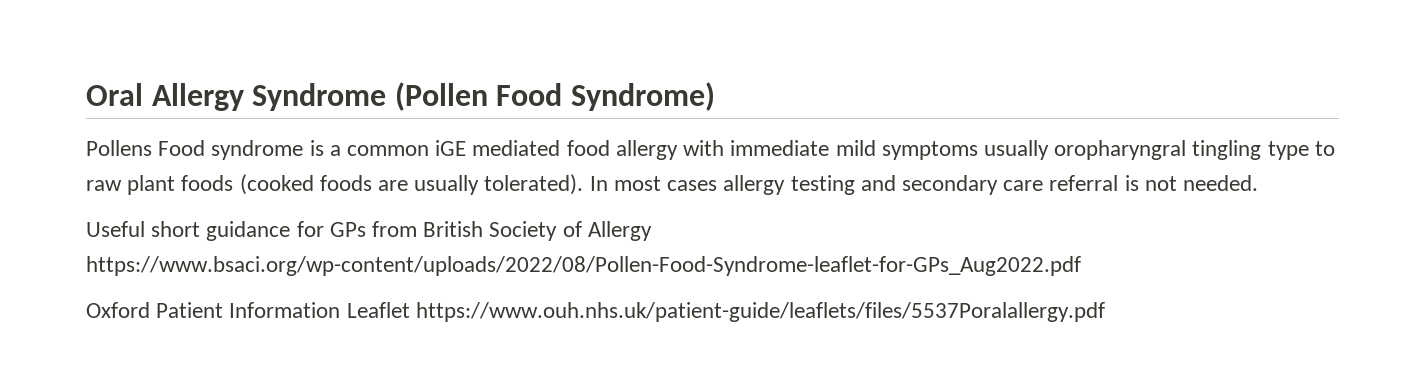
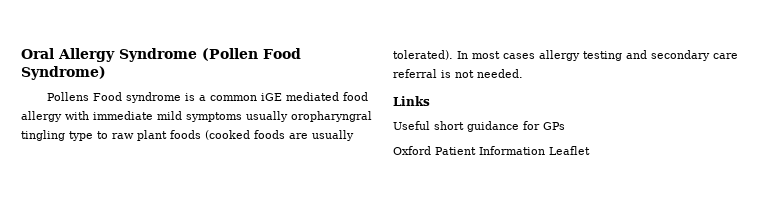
+ Links
- Useful short guidance for GPs from British Society of Allergy https://www.bsaci.org/wp-content/uploads/2022/08/Pollen-Food-Syndrome-leaflet-for-GPs_Aug2022.pdf
+ Useful short guidance for GPs
- Oxford Patient Information Leaflet https://www.ouh.nhs.uk/patient-guide/leaflets/files/5537Poralallergy.pdf
+ Oxford Patient Information Leaflet

